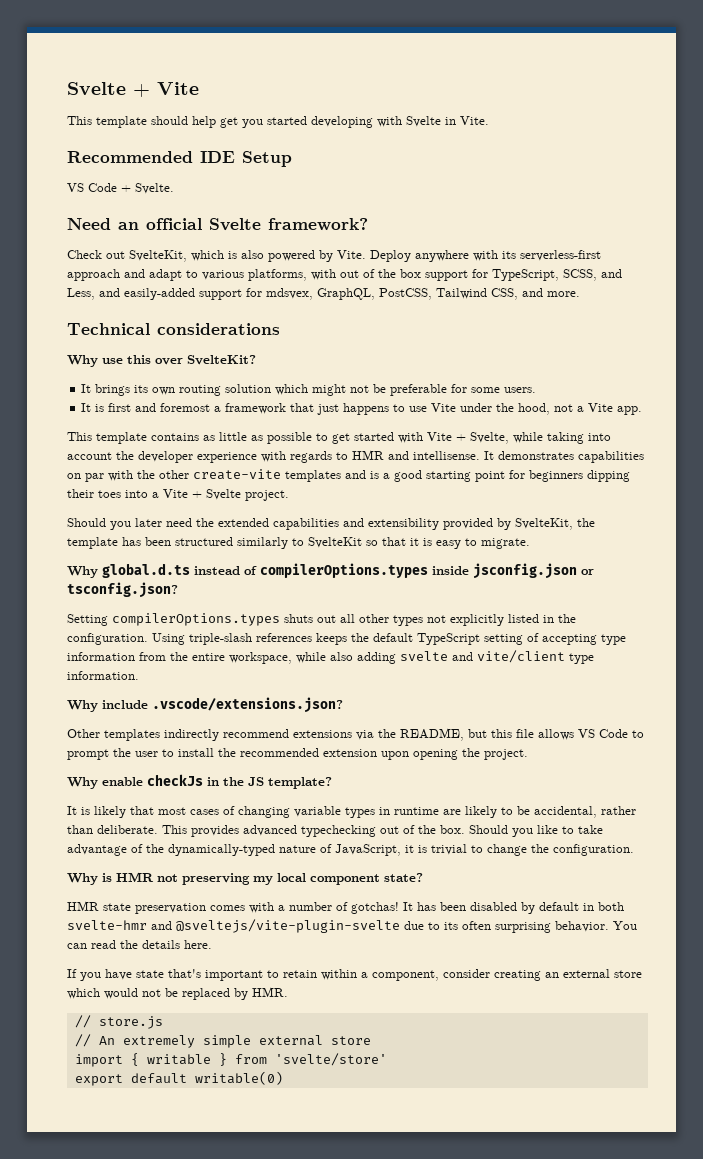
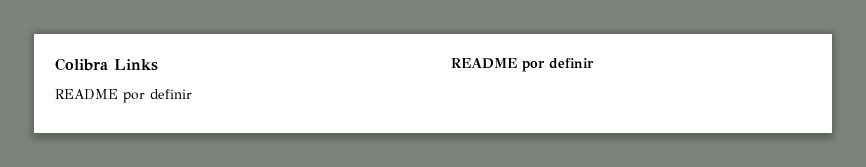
- Svelte + Vite
- This template should help get you started developing with Svelte in Vite.
- Recommended IDE Setup
- VS Code + Svelte.
- Need an official Svelte framework?
- Check out SvelteKit, which is also powered by Vite. Deploy anywhere with its serverless-first approach and adapt to various platforms, with out of the box support for TypeScript, SCSS, and Less, and easily-added support for mdsvex, GraphQL, PostCSS, Tailwind CSS, and more.
- Technical considerations
- Why use this over SvelteKit?
- It brings its own routing solution which might not be preferable for some users.
- It is first and foremost a framework that just happens to use Vite under the hood, not a Vite app.
- This template contains as little as possible to get started with Vite + Svelte, while taking into account the developer experience with regards to HMR and intellisense. It demonstrates capabilities on par with the other create-vite templates and is a good starting point for beginners dipping their toes into a Vite + Svelte project.
- Should you later need the extended capabilities and extensibility provided by SvelteKit, the template has been structured similarly to SvelteKit so that it is easy to migrate.
- Why global.d.ts instead of compilerOptions.types inside jsconfig.json or tsconfig.json?
- Setting compilerOptions.types shuts out all other types not explicitly listed in the configuration. Using triple-slash references keeps the default TypeScript setting of accepting type information from the entire workspace, while also adding svelte and vite/client type information.
- Why include .vscode/extensions.json?
- Other templates indirectly recommend extensions via the README, but this file allows VS Code to prompt the user to install the recommended extension upon opening the project.
- Why enable checkJs in the JS template?
- It is likely that most cases of changing variable types in runtime are likely to be accidental, rather than deliberate. This provides advanced typechecking out of the box. Should you like to take advantage of the dynamically-typed nature of JavaScript, it is trivial to change the configuration.
- Why is HMR not preserving my local component state?
- HMR state preservation comes with a number of gotchas! It has been disabled by default in both svelte-hmr and @sveltejs/vite-plugin-svelte due to its often surprising behavior. You can read the details here.
- If you have state that's important to retain within a component, consider creating an external store which would not be replaced by HMR.
- // store.js
- // An extremely simple external store
- import { writable } from 'svelte/store'
- export default writable(0)
+ Colibra Links
+ README por definir
+ README por definir

